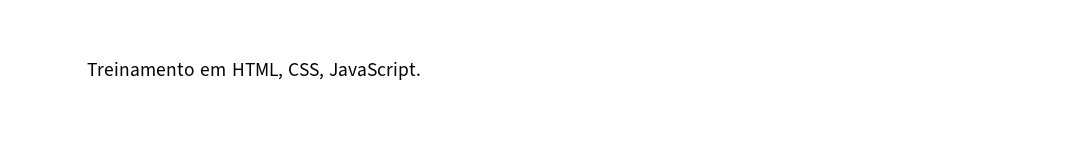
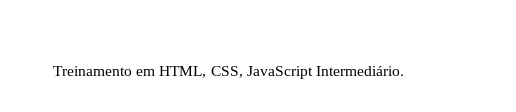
- Treinamento em HTML, CSS, JavaScript.
+ Treinamento em HTML, CSS, JavaScript Intermediário.

